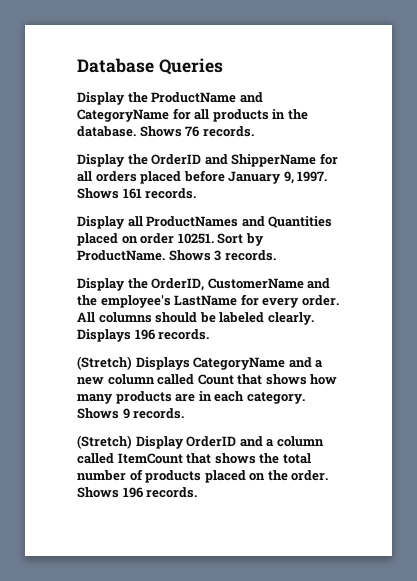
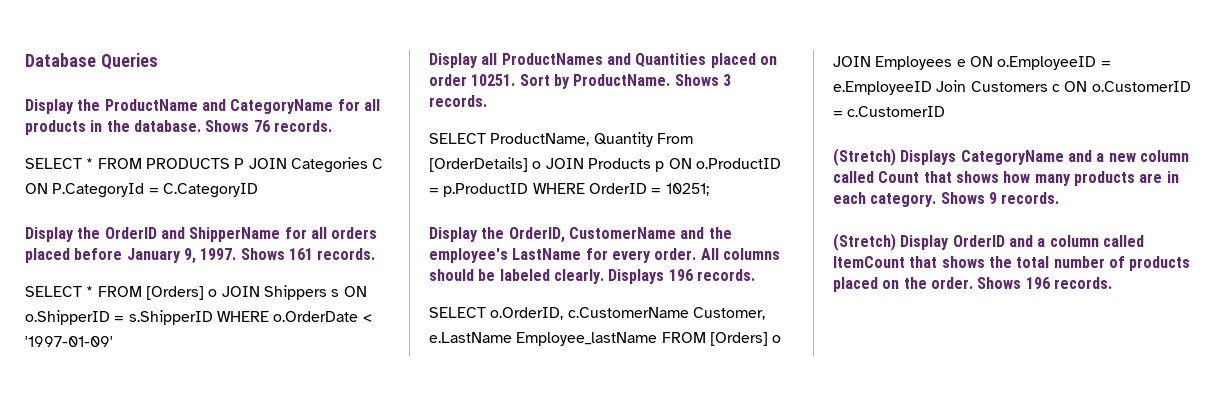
+ SELECT * FROM PRODUCTS P JOIN Categories C ON P.CategoryId = C.CategoryID
+ SELECT * FROM [Orders] o JOIN Shippers s ON o.ShipperID = s.ShipperID WHERE o.OrderDate < '1997-01-09'
+ SELECT ProductName, Quantity From [OrderDetails] o JOIN Products p ON o.ProductID = p.ProductID WHERE OrderID = 10251;
+ SELECT o.OrderID, c.CustomerName Customer, e.LastName Employee_lastName FROM [Orders] o JOIN Employees e ON o.EmployeeID = e.EmployeeID Join Customers c ON o.CustomerID = c.CustomerID

